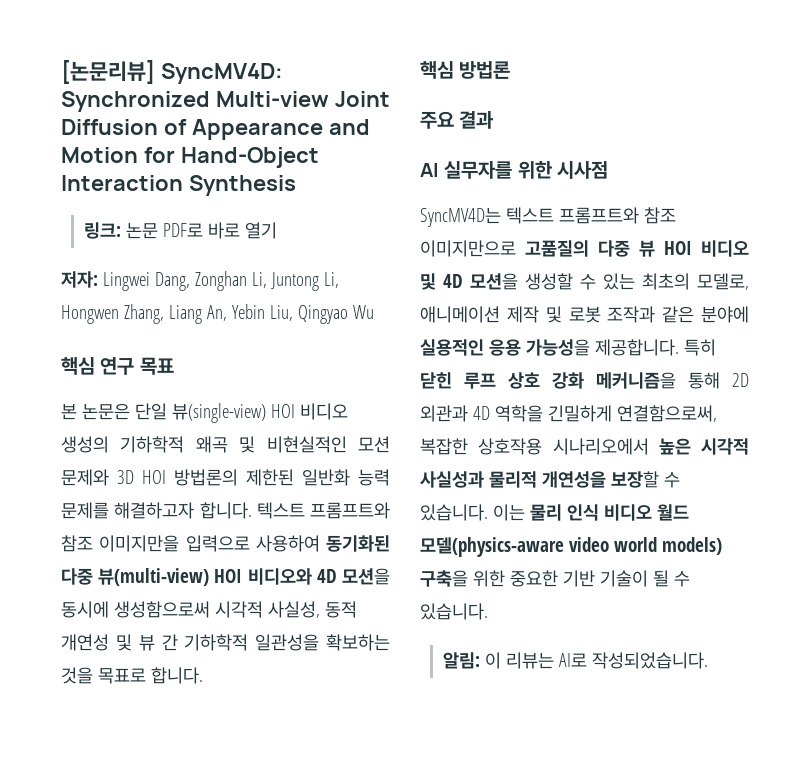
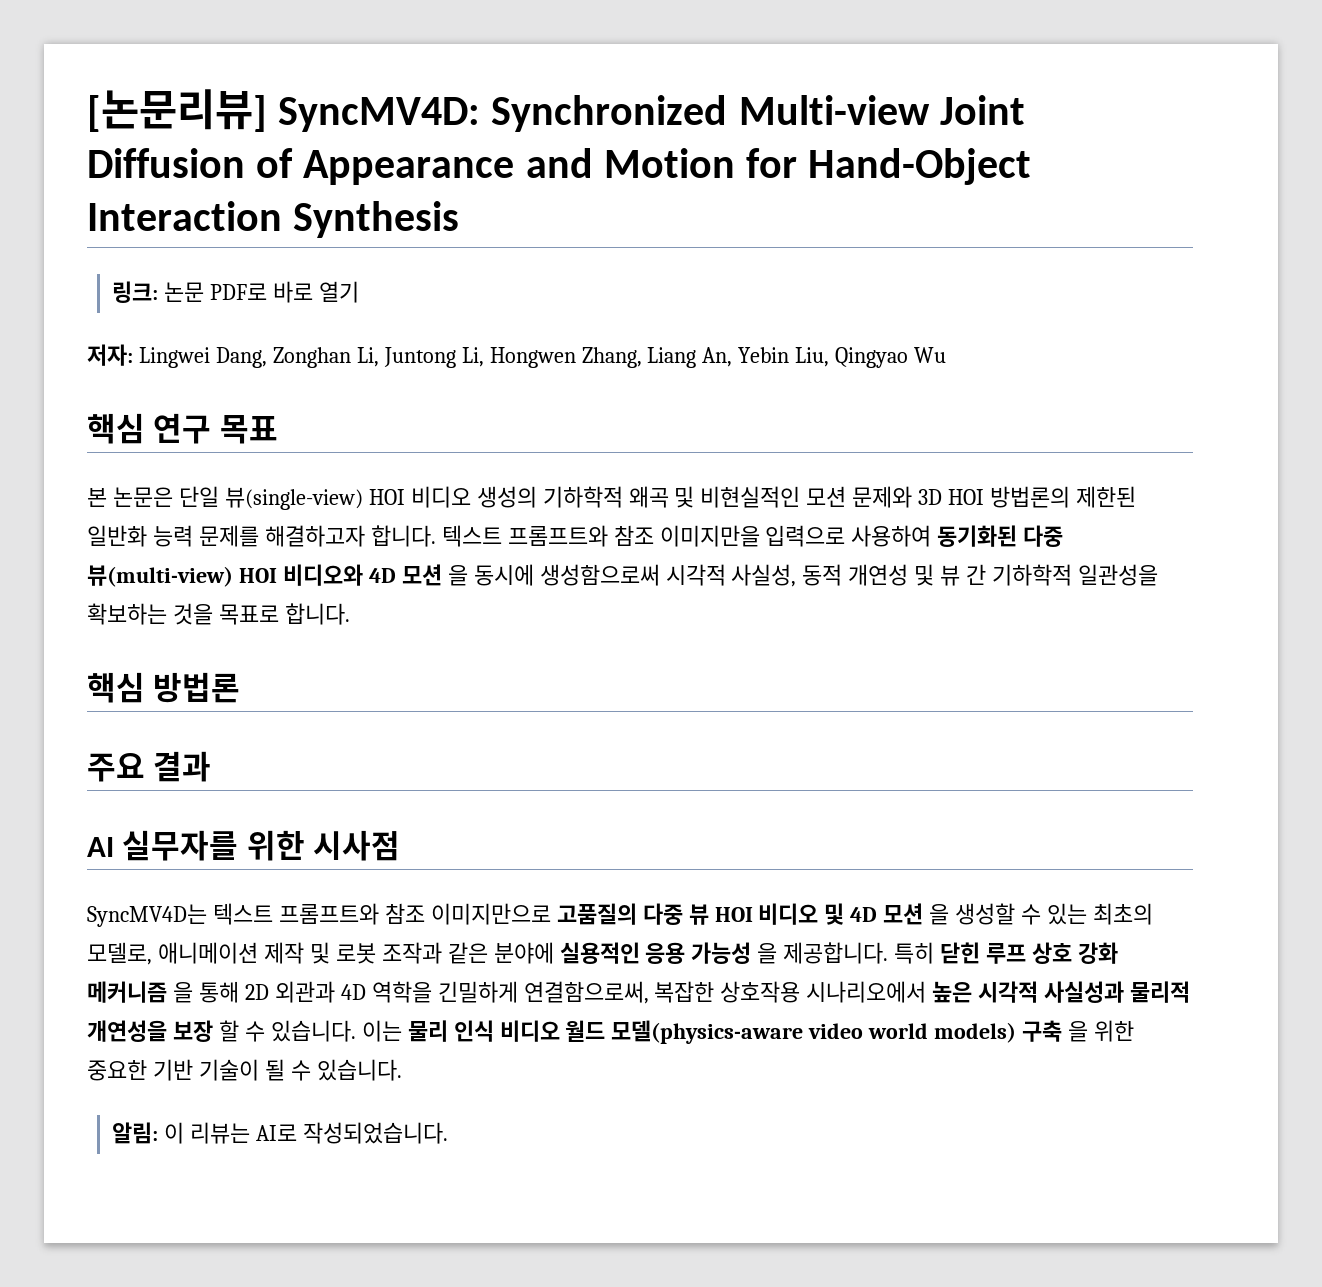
- 텍스트 프롬프트와 참조 이미지만을 입력으로 사용하여 동기화된 다중 뷰(multi-view) HOI 비디오와 4D 모션을 동시에 생성함으로써 시각적 사실성, 동적 개연성 및 뷰 간 기하학적 일관성을 확보하는 것을 목표로 합니다.
+ 텍스트 프롬프트와 참조 이미지만을 입력으로 사용하여 동기화된 다중 뷰(multi-view) HOI 비디오와 4D 모션 을 동시에 생성함으로써 시각적 사실성, 동적 개연성 및 뷰 간 기하학적 일관성을 확보하는 것을 목표로 합니다.
- SyncMV4D는 텍스트 프롬프트와 참조 이미지만으로 고품질의 다중 뷰 HOI 비디오 및 4D 모션을 생성할 수 있는 최초의 모델로, 애니메이션 제작 및 로봇 조작과 같은 분야에 실용적인 응용 가능성을 제공합니다.
+ SyncMV4D는 텍스트 프롬프트와 참조 이미지만으로 고품질의 다중 뷰 HOI 비디오 및 4D 모션 을 생성할 수 있는 최초의 모델로, 애니메이션 제작 및 로봇 조작과 같은 분야에 실용적인 응용 가능성 을 제공합니다.
- 특히 닫힌 루프 상호 강화 메커니즘을 통해 2D 외관과 4D 역학을 긴밀하게 연결함으로써, 복잡한 상호작용 시나리오에서 높은 시각적 사실성과 물리적 개연성을 보장할 수 있습니다.
+ 특히 닫힌 루프 상호 강화 메커니즘 을 통해 2D 외관과 4D 역학을 긴밀하게 연결함으로써, 복잡한 상호작용 시나리오에서 높은 시각적 사실성과 물리적 개연성을 보장 할 수 있습니다.
- 이는 물리 인식 비디오 월드 모델(physics-aware video world models) 구축을 위한 중요한 기반 기술이 될 수 있습니다.
+ 이는 물리 인식 비디오 월드 모델(physics-aware video world models) 구축 을 위한 중요한 기반 기술이 될 수 있습니다.

